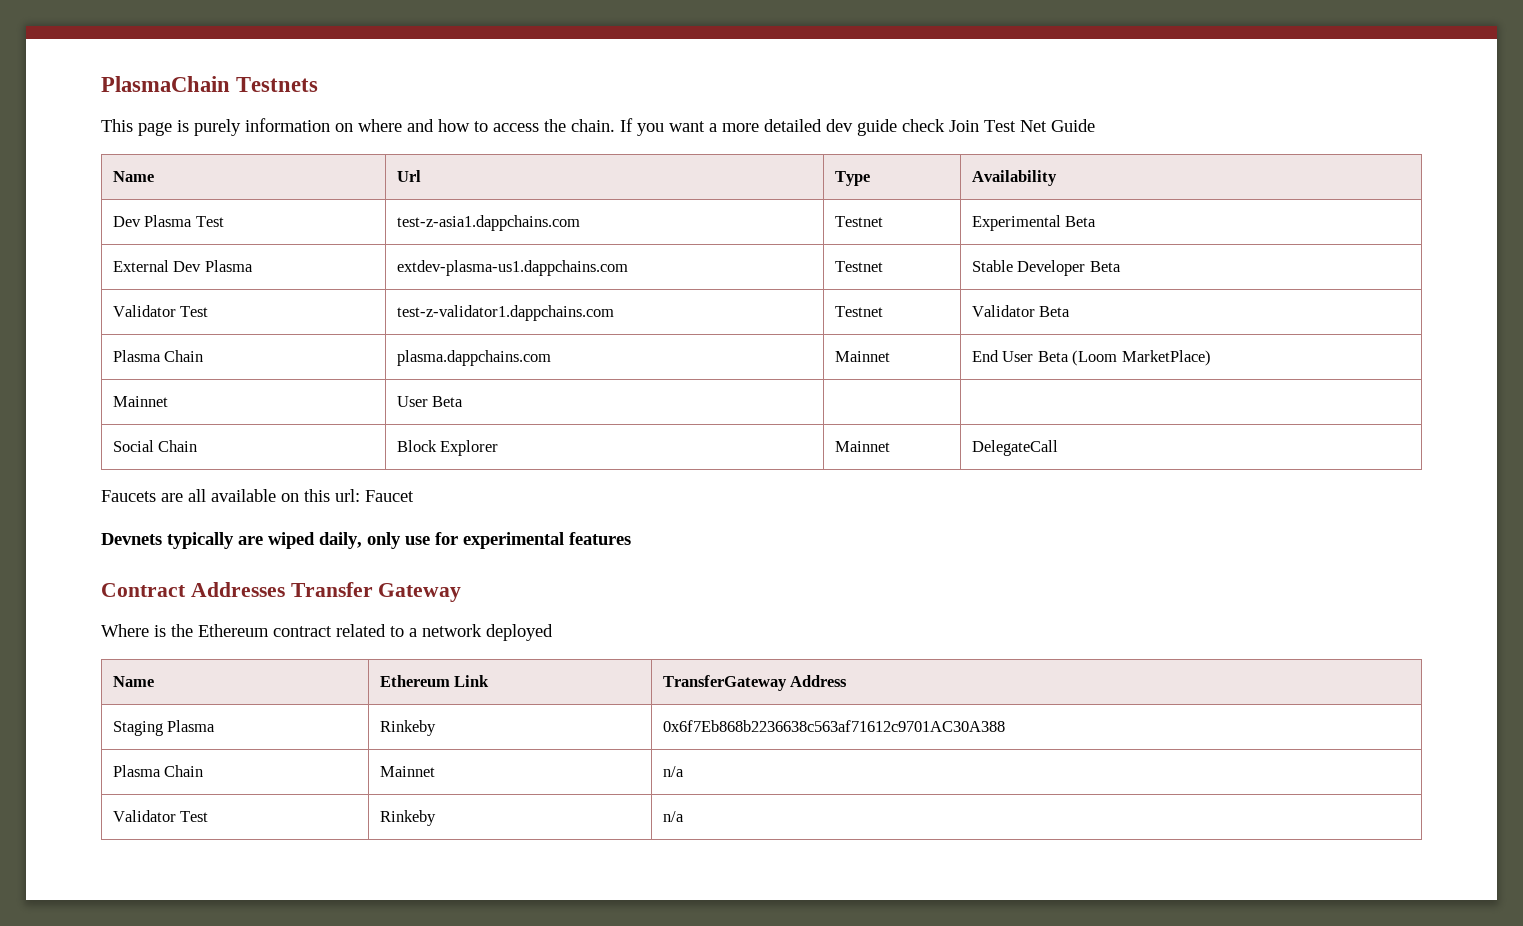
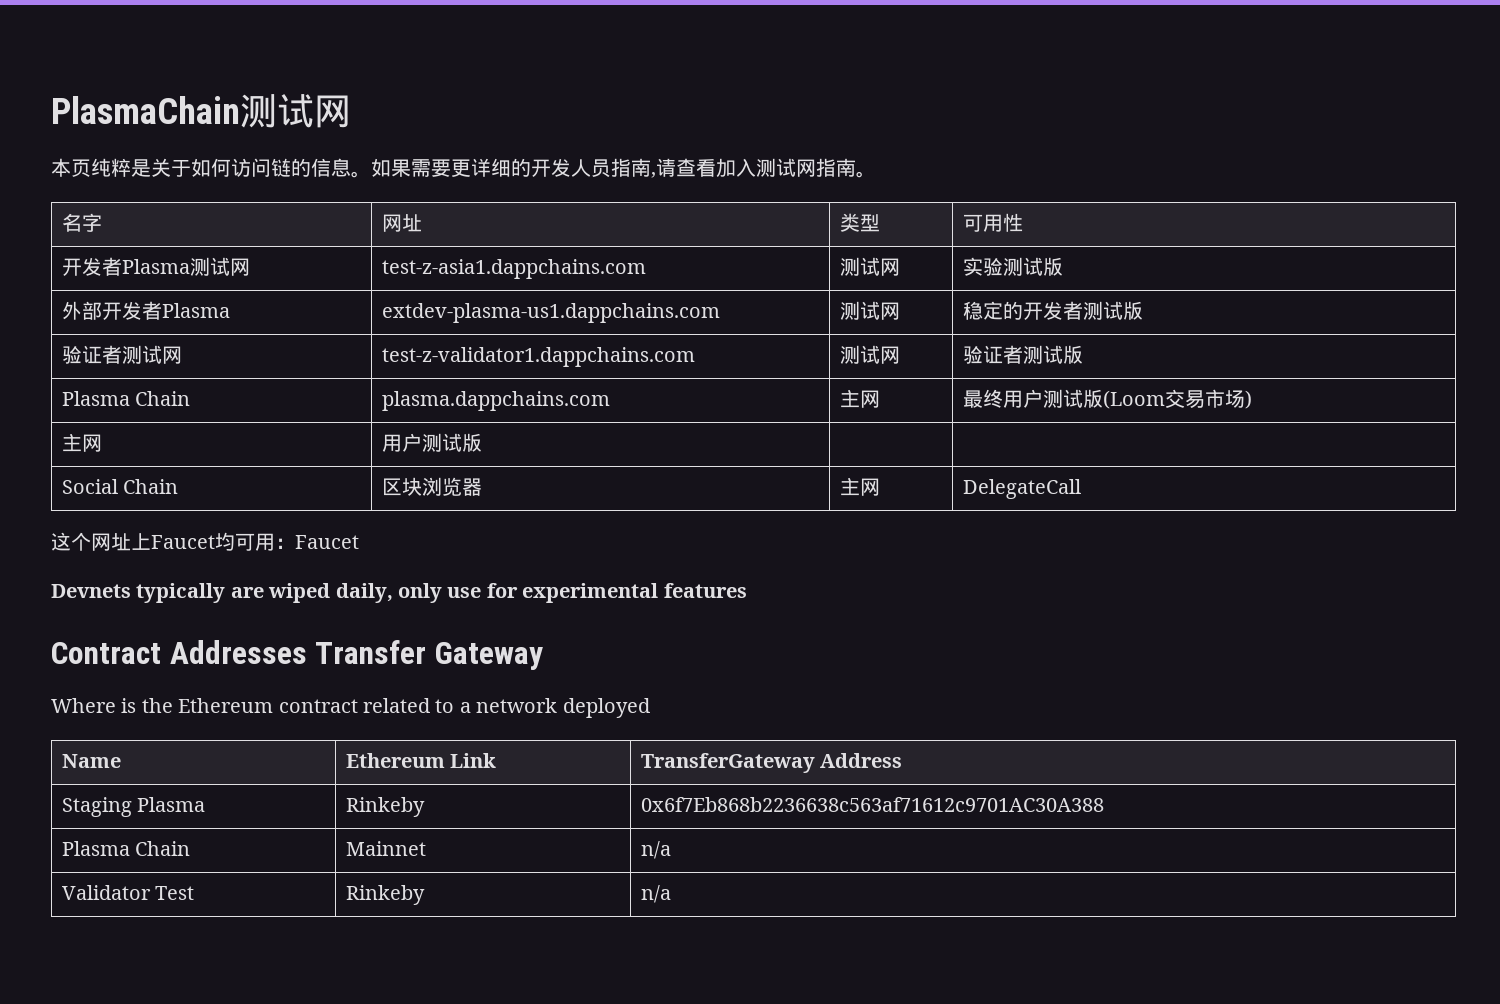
- PlasmaChain Testnets
- This page is purely information on where and how to access the chain. If you want a more detailed dev guide check Join Test Net Guide
- Name | Url | Type | Availability
- Dev Plasma Test | test-z-asia1.dappchains.com | Testnet | Experimental Beta
- External Dev Plasma | extdev-plasma-us1.dappchains.com | Testnet | Stable Developer Beta
- Validator Test | test-z-validator1.dappchains.com | Testnet | Validator Beta
- Plasma Chain | plasma.dappchains.com | Mainnet | End User Beta (Loom MarketPlace)
- Mainnet | User Beta | |
- Social Chain | Block Explorer | Mainnet | DelegateCall
- Faucets are all available on this url: Faucet
+ PlasmaChain测试网
+ 本页纯粹是关于如何访问链的信息。如果需要更详细的开发人员指南,请查看加入测试网指南。
+ 名字 | 网址 | 类型 | 可用性
+ 开发者Plasma测试网 | test-z-asia1.dappchains.com | 测试网 | 实验测试版
+ 外部开发者Plasma | extdev-plasma-us1.dappchains.com | 测试网 | 稳定的开发者测试版
+ 验证者测试网 | test-z-validator1.dappchains.com | 测试网 | 验证者测试版
+ Plasma Chain | plasma.dappchains.com | 主网 | 最终用户测试版(Loom交易市场)
+ 主网 | 用户测试版 | |
+ Social Chain | 区块浏览器 | 主网 | DelegateCall
+ 这个网址上Faucet均可用：Faucet

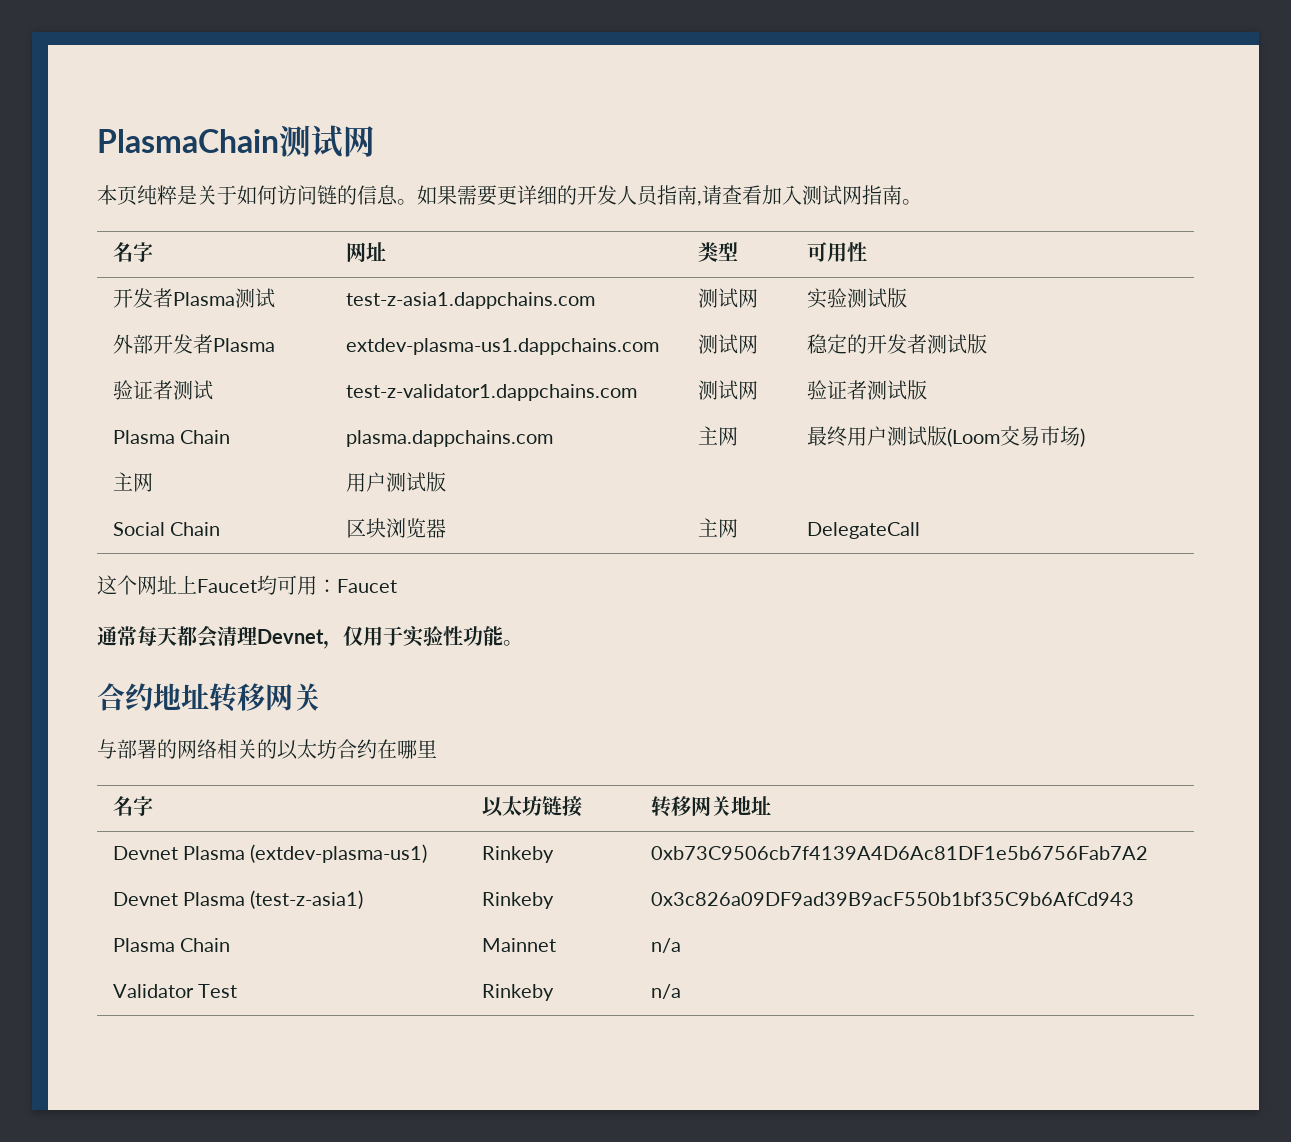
- 开发者Plasma测试网 | test-z-asia1.dappchains.com | 测试网 | 实验测试版
+ 开发者Plasma测试 | test-z-asia1.dappchains.com | 测试网 | 实验测试版
- 验证者测试网 | test-z-validator1.dappchains.com | 测试网 | 验证者测试版
+ 验证者测试 | test-z-validator1.dappchains.com | 测试网 | 验证者测试版
- Devnets typically are wiped daily, only use for experimental features
- Contract Addresses Transfer Gateway
- Where is the Ethereum contract related to a network deployed
- Name | Ethereum Link | TransferGateway Address
- Staging Plasma | Rinkeby | 0x6f7Eb868b2236638c563af71612c9701AC30A388
+ 通常每天都会清理Devnet，仅用于实验性功能。
+ 合约地址转移网关
+ 与部署的网络相关的以太坊合约在哪里
+ 名字 | 以太坊链接 | 转移网关地址
+ Devnet Plasma (extdev-plasma-us1) | Rinkeby | 0xb73C9506cb7f4139A4D6Ac81DF1e5b6756Fab7A2
+ Devnet Plasma (test-z-asia1) | Rinkeby | 0x3c826a09DF9ad39B9acF550b1bf35C9b6AfCd943

